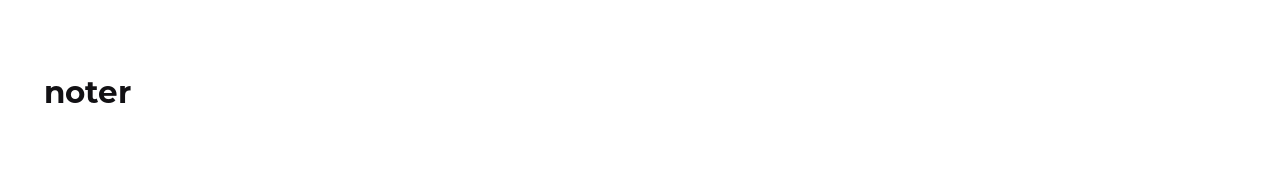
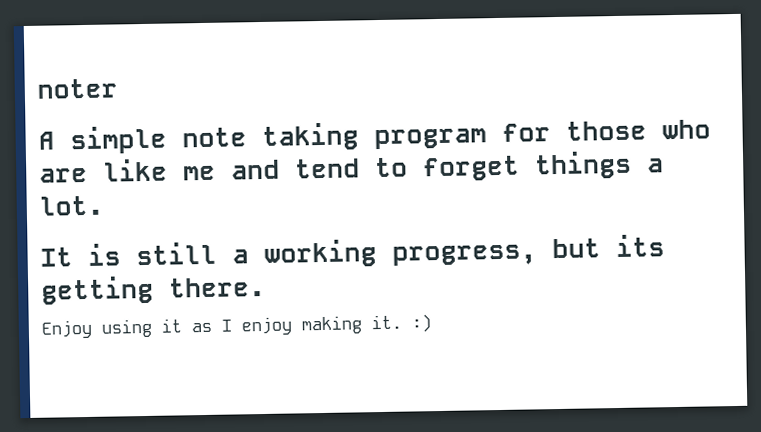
+ A simple note taking program for those who are like me and tend to forget things a lot.
+ It is still a working progress, but its getting there.
+ Enjoy using it as I enjoy making it. :)

